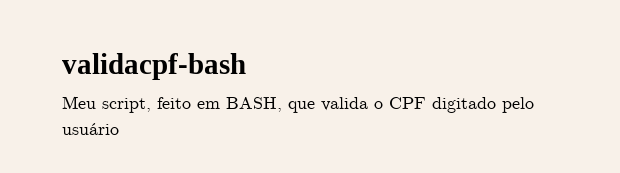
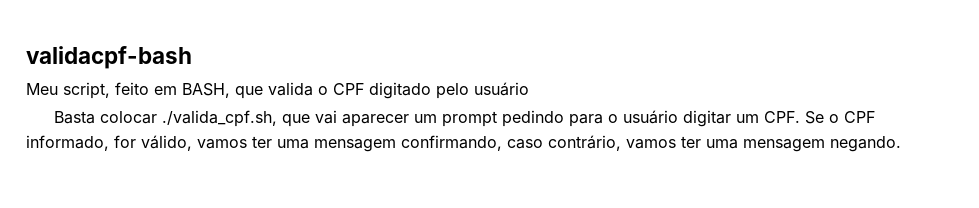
+ Basta colocar ./valida_cpf.sh, que vai aparecer um prompt pedindo para o usuário digitar um CPF. Se o CPF informado, for válido, vamos ter uma mensagem confirmando, caso contrário, vamos ter uma mensagem negando.

